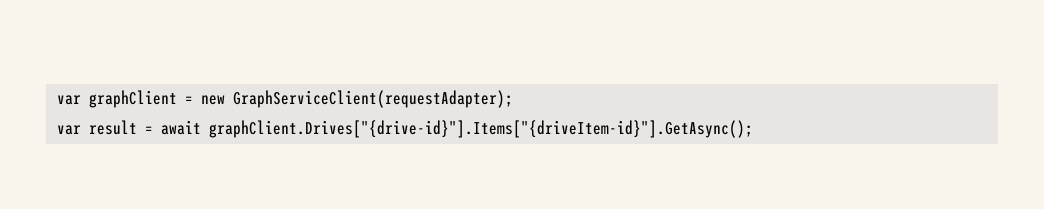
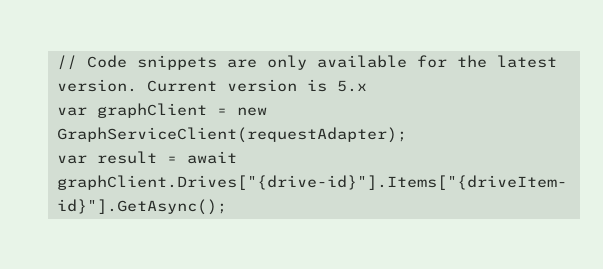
+ // Code snippets are only available for the latest version. Current version is 5.x

